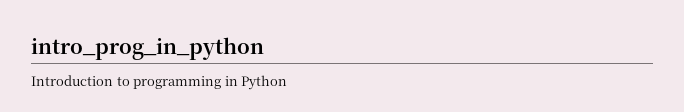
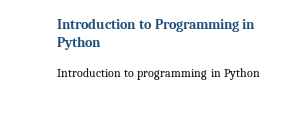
- intro_prog_in_python
+ Introduction to Programming in Python

